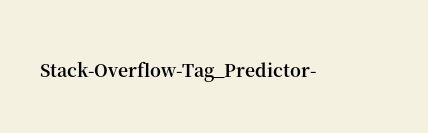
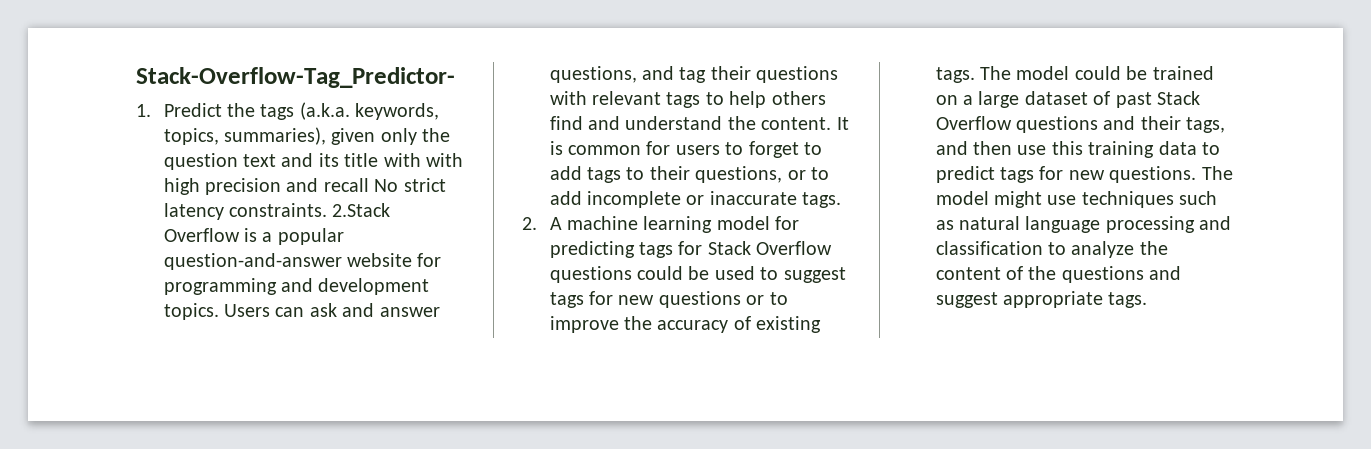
+ 1. Predict the tags (a.k.a. keywords, topics, summaries), given only the question text and its title with with high precision and recall No strict latency constraints. 2.Stack Overflow is a popular question-and-answer website for programming and development topics. Users can ask and answer questions, and tag their questions with relevant tags to help others find and understand the content. It is common for users to forget to add tags to their questions, or to add incomplete or inaccurate tags.
+ 2. A machine learning model for predicting tags for Stack Overflow questions could be used to suggest tags for new questions or to improve the accuracy of existing tags. The model could be trained on a large dataset of past Stack Overflow questions and their tags, and then use this training data to predict tags for new questions. The model might use techniques such as natural language processing and classification to analyze the content of the questions and suggest appropriate tags.

